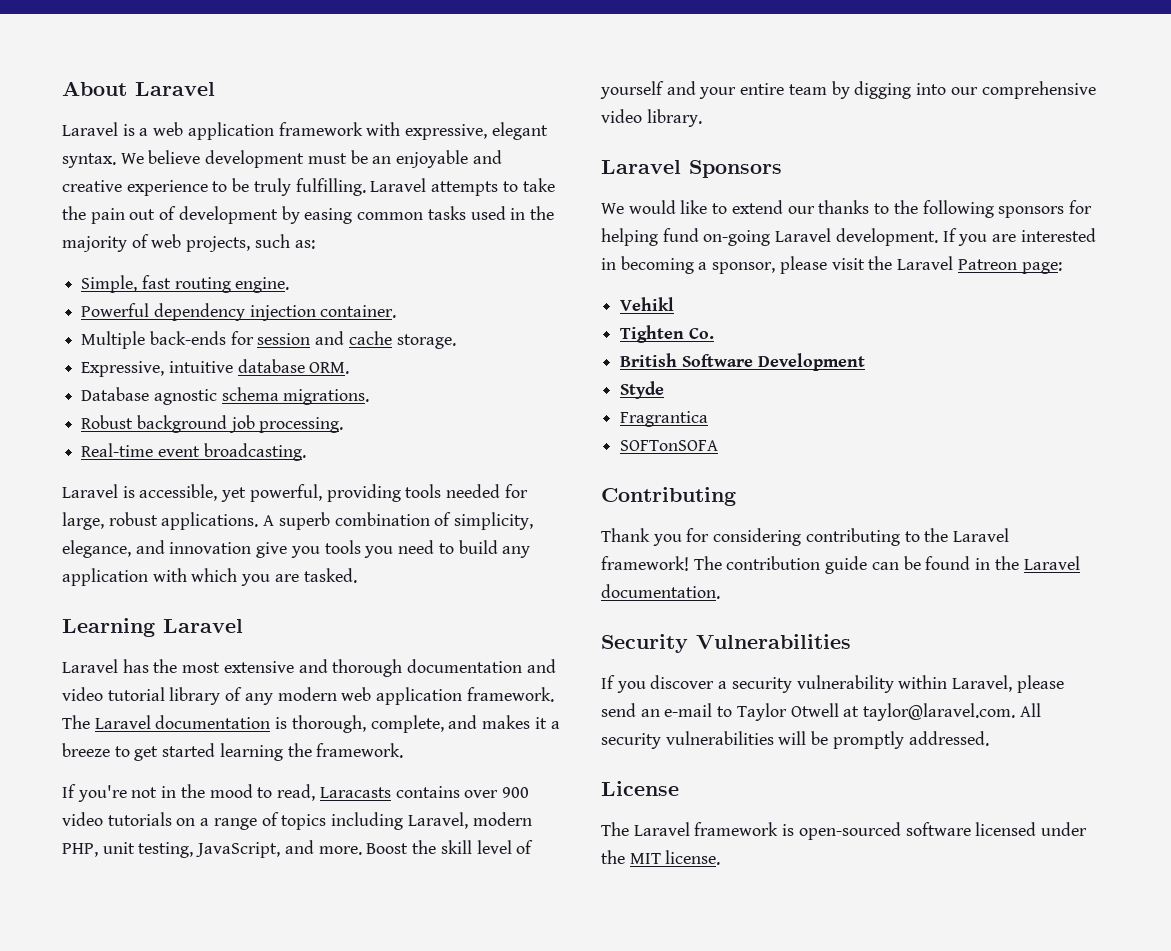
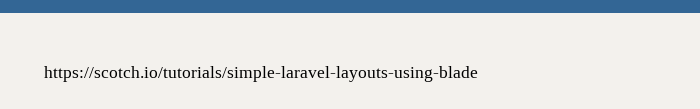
- About Laravel
- Laravel is a web application framework with expressive, elegant syntax. We believe development must be an enjoyable and creative experience to be truly fulfilling. Laravel attempts to take the pain out of development by easing common tasks used in the majority of web projects, such as:
- Simple, fast routing engine.
- Powerful dependency injection container.
- Multiple back-ends for session and cache storage.
- Expressive, intuitive database ORM.
- Database agnostic schema migrations.
- Robust background job processing.
- Real-time event broadcasting.
- Laravel is accessible, yet powerful, providing tools needed for large, robust applications. A superb combination of simplicity, elegance, and innovation give you tools you need to build any application with which you are tasked.
- Learning Laravel
- Laravel has the most extensive and thorough documentation and video tutorial library of any modern web application framework. The Laravel documentation is thorough, complete, and makes it a breeze to get started learning the framework.
- If you're not in the mood to read, Laracasts contains over 900 video tutorials on a range of topics including Laravel, modern PHP, unit testing, JavaScript, and more. Boost the skill level of yourself and your entire team by digging into our comprehensive video library.
- Laravel Sponsors
- We would like to extend our thanks to the following sponsors for helping fund on-going Laravel development. If you are interested in becoming a sponsor, please visit the Laravel Patreon page:
- Vehikl
- Tighten Co.
- British Software Development
- Styde
- Fragrantica
- SOFTonSOFA
- Contributing
- Thank you for considering contributing to the Laravel framework! The contribution guide can be found in the Laravel documentation.
- Security Vulnerabilities
- If you discover a security vulnerability within Laravel, please send an e-mail to Taylor Otwell at taylor@laravel.com. All security vulnerabilities will be promptly addressed.
- License
- The Laravel framework is open-sourced software licensed under the MIT license.
+ https://scotch.io/tutorials/simple-laravel-layouts-using-blade

